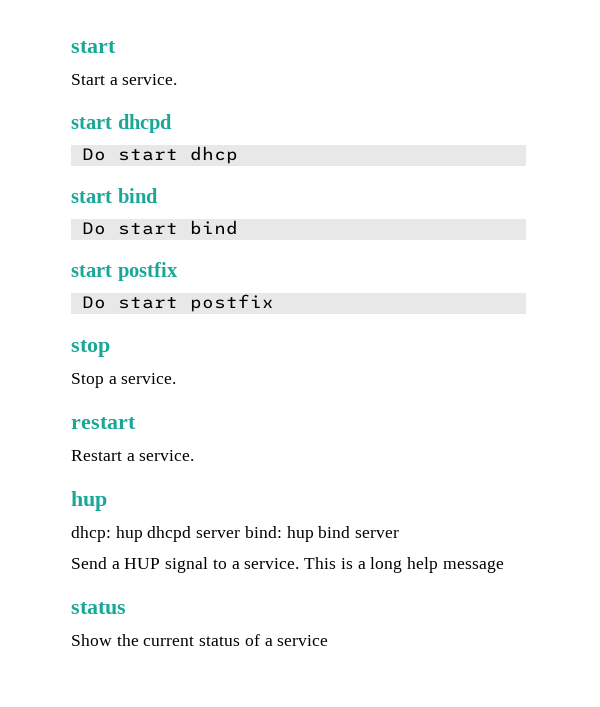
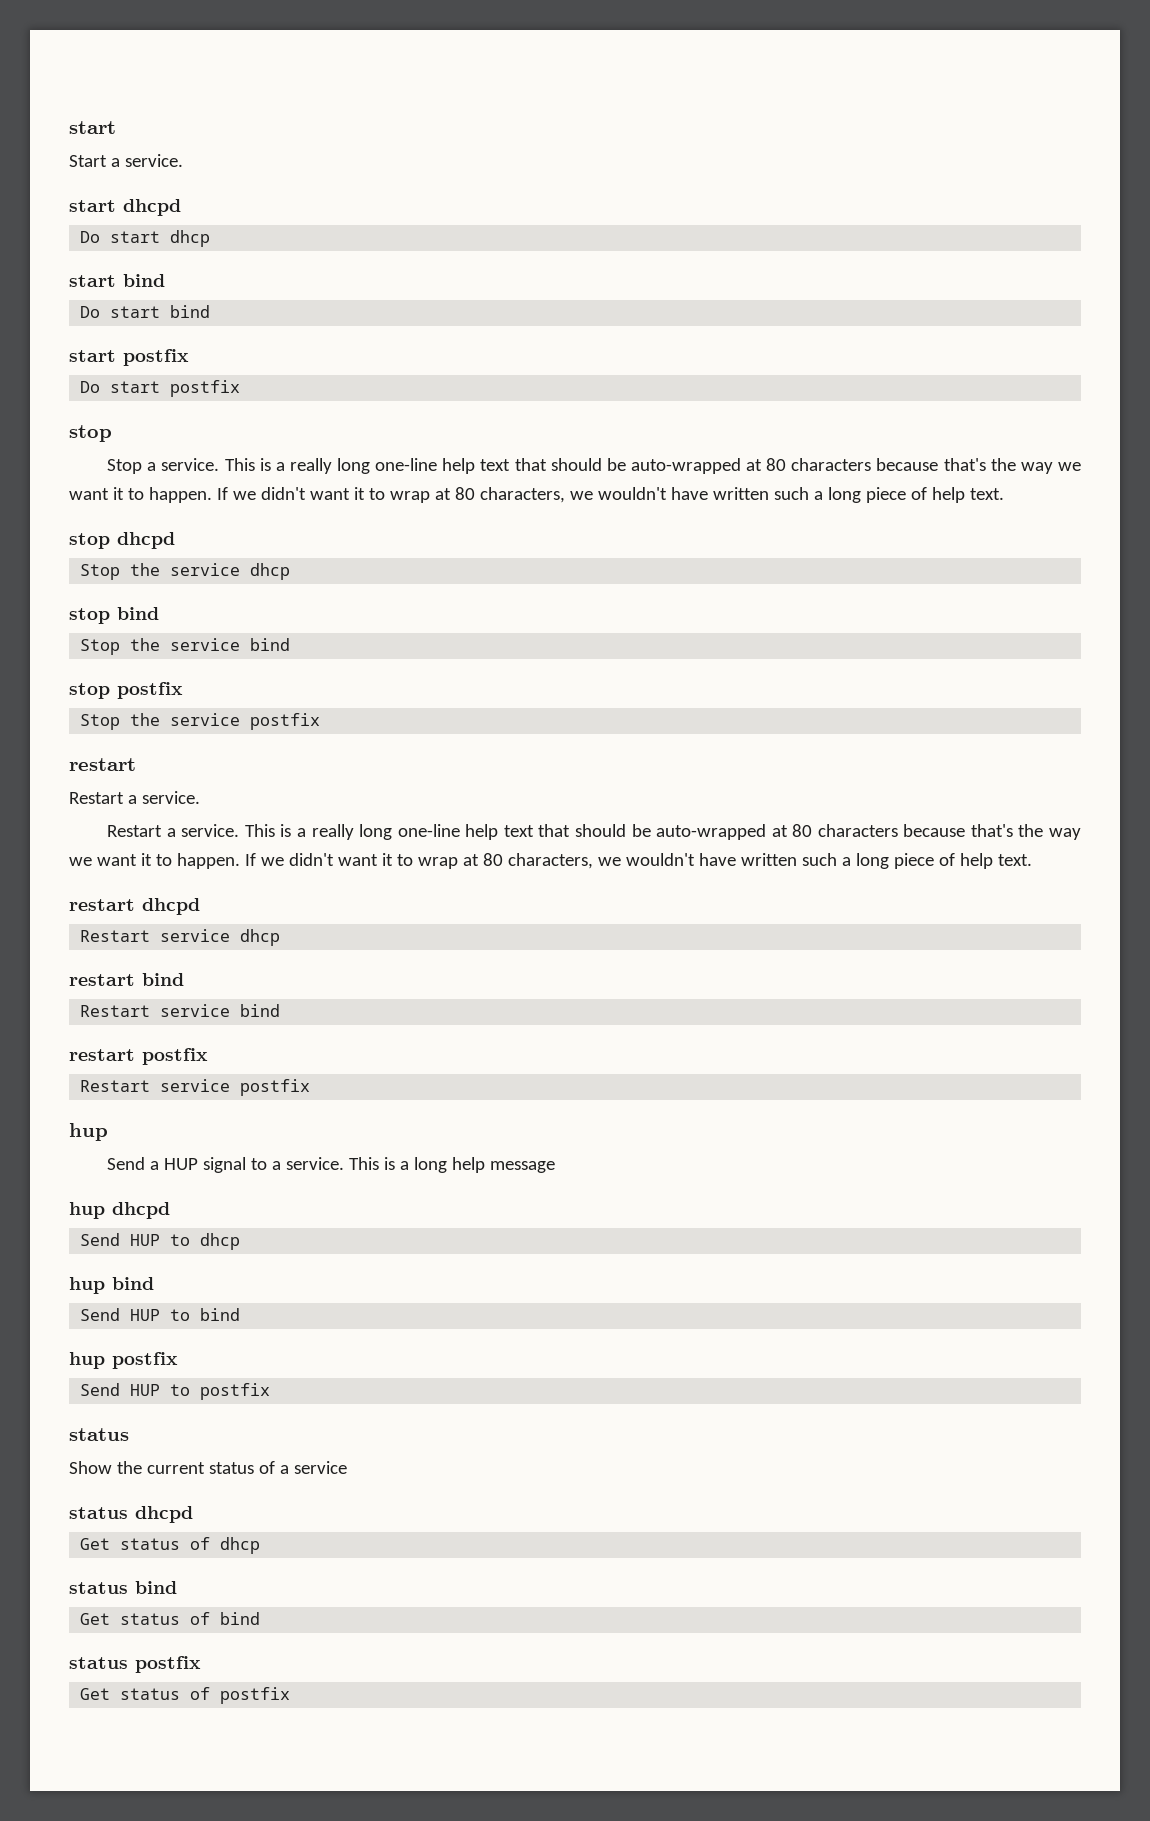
- Stop a service.
+ Stop a service. This is a really long one-line help text that should be auto-wrapped at 80 characters because that's the way we want it to happen. If we didn't want it to wrap at 80 characters, we wouldn't have written such a long piece of help text.
+ stop dhcpd
+ Stop the service dhcp
+ stop bind
+ Stop the service bind
+ stop postfix
+ Stop the service postfix
  restart
  Restart a service.
+ Restart a service. This is a really long one-line help text that should be auto-wrapped at 80 characters because that's the way we want it to happen. If we didn't want it to wrap at 80 characters, we wouldn't have written such a long piece of help text.
+ restart dhcpd
+ Restart service dhcp
+ restart bind
+ Restart service bind
+ restart postfix
+ Restart service postfix
  hup
- dhcp: hup dhcpd server bind: hup bind server
+ hup dhcpd
+ Send HUP to dhcp
+ hup bind
+ Send HUP to bind
+ hup postfix
+ Send HUP to postfix
+ status dhcpd
+ Get status of dhcp
+ status bind
+ Get status of bind
+ status postfix
+ Get status of postfix

